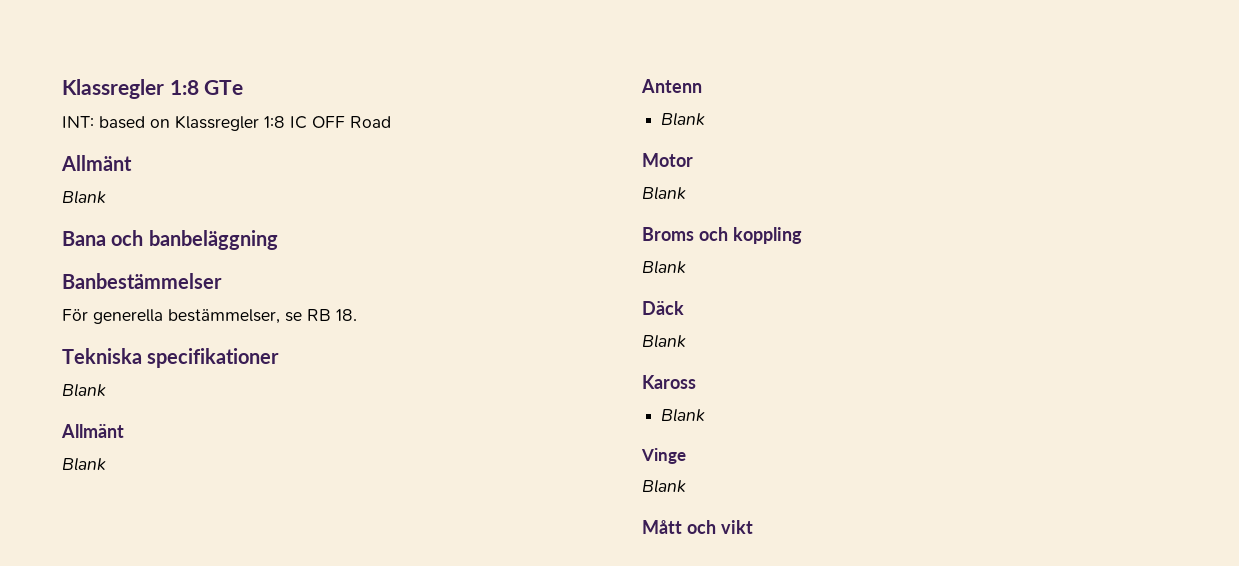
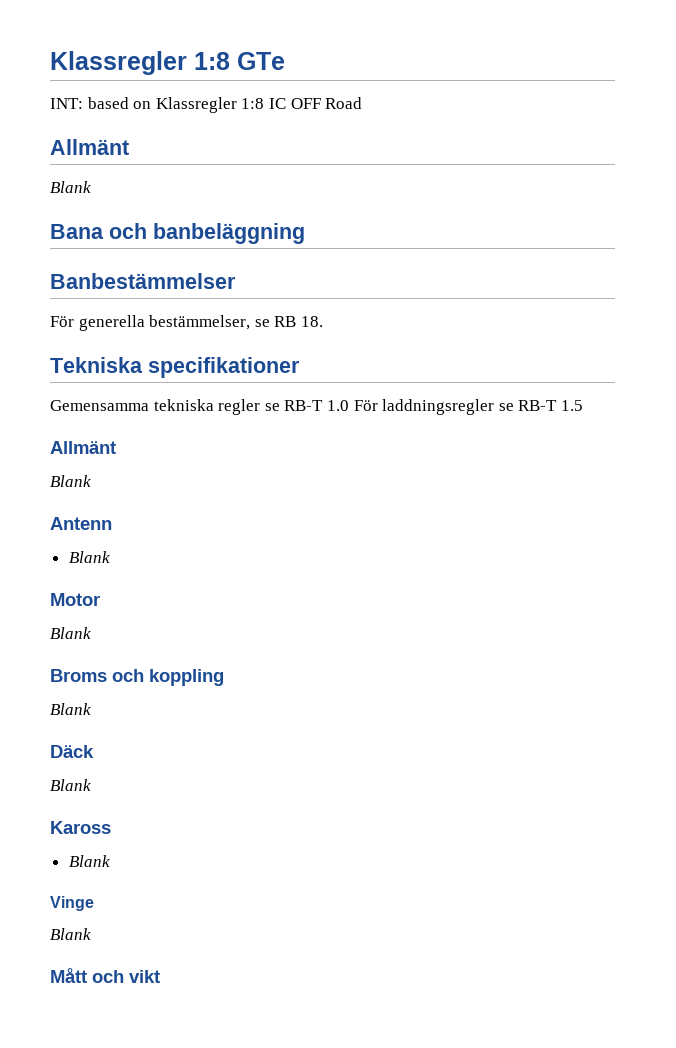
  Tekniska specifikationer
- Blank
+ Gemensamma tekniska regler se RB-T 1.0 För laddningsregler se RB-T 1.5

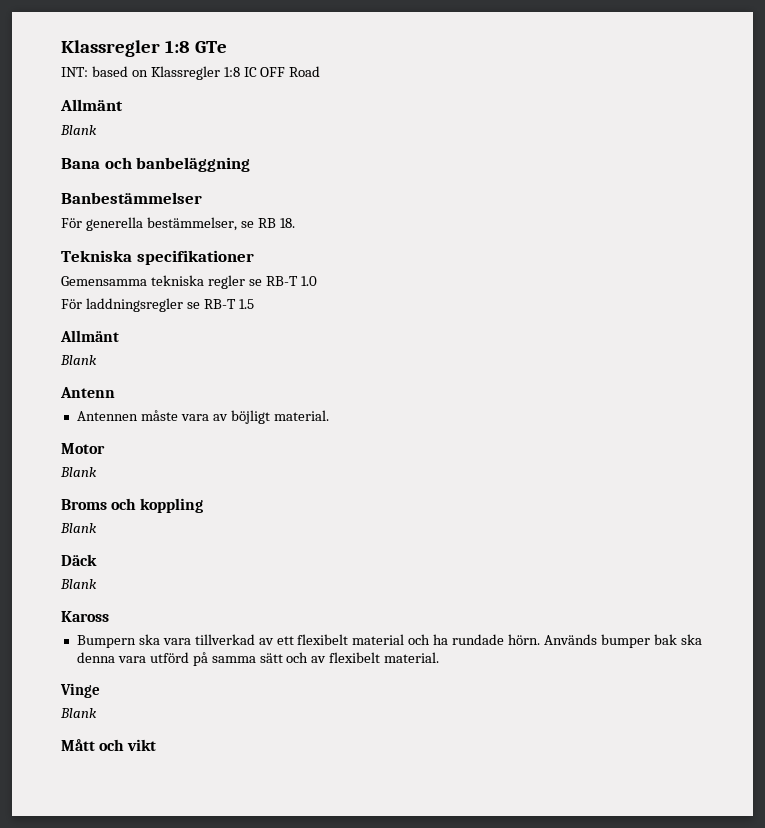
- Gemensamma tekniska regler se RB-T 1.0 För laddningsregler se RB-T 1.5
+ Gemensamma tekniska regler se RB-T 1.0
+ För laddningsregler se RB-T 1.5
  Antenn
- Blank
+ Antennen måste vara av böjligt material.
  Kaross
- Blank
+ Bumpern ska vara tillverkad av ett flexibelt material och ha rundade hörn. Används bumper bak ska denna vara utförd på samma sätt och av flexibelt material.

